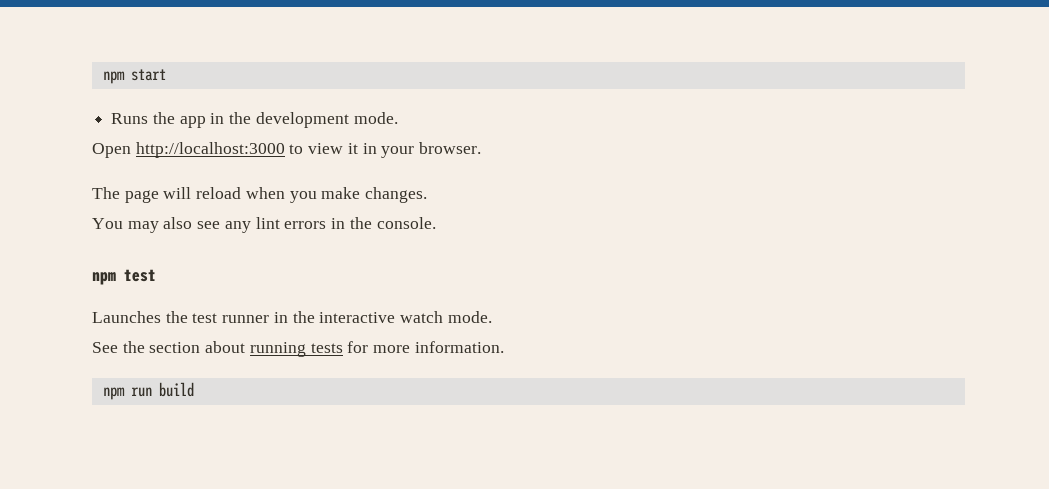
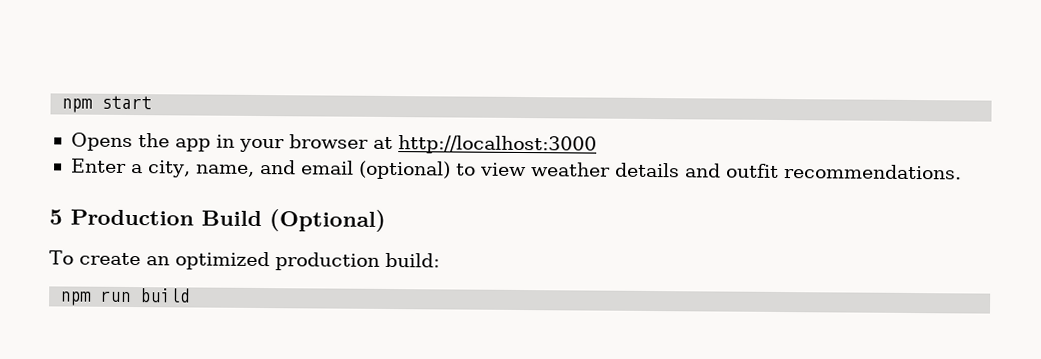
- Runs the app in the development mode.
- Open http://localhost:3000 to view it in your browser.
- The page will reload when you make changes.
- You may also see any lint errors in the console.
- npm test
- Launches the test runner in the interactive watch mode.
- See the section about running tests for more information.
+ Opens the app in your browser at http://localhost:3000
+ Enter a city, name, and email (optional) to view weather details and outfit recommendations.
+ 5 Production Build (Optional)
+ To create an optimized production build:

